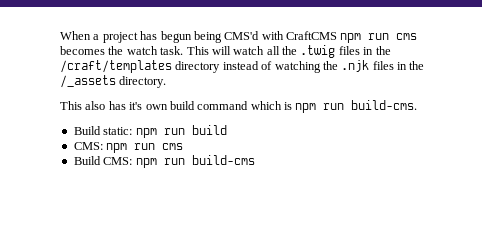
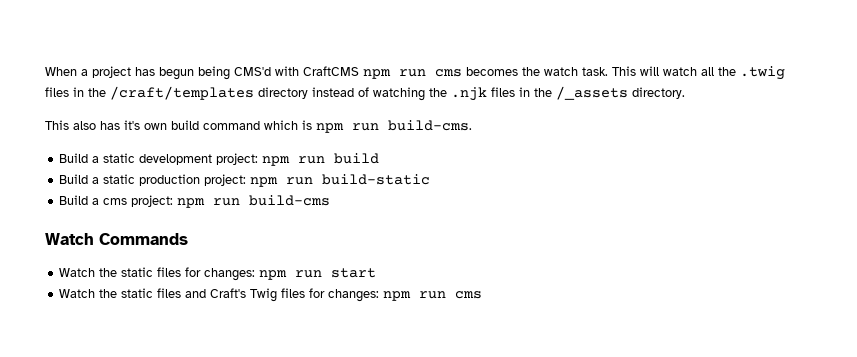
- Build static: npm run build
+ Build a static development project: npm run build
- CMS: npm run cms
- Build CMS: npm run build-cms
+ Build a static production project: npm run build-static
+ Build a cms project: npm run build-cms
+ Watch Commands
+ Watch the static files for changes: npm run start
+ Watch the static files and Craft's Twig files for changes: npm run cms

